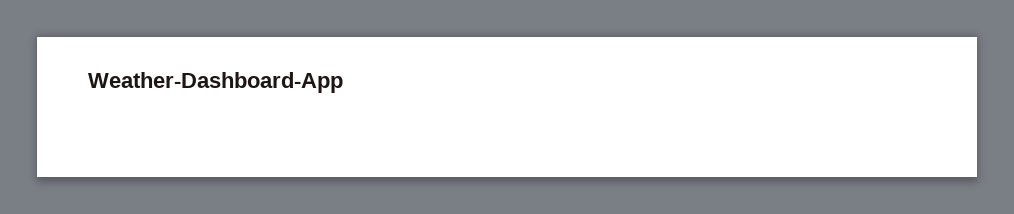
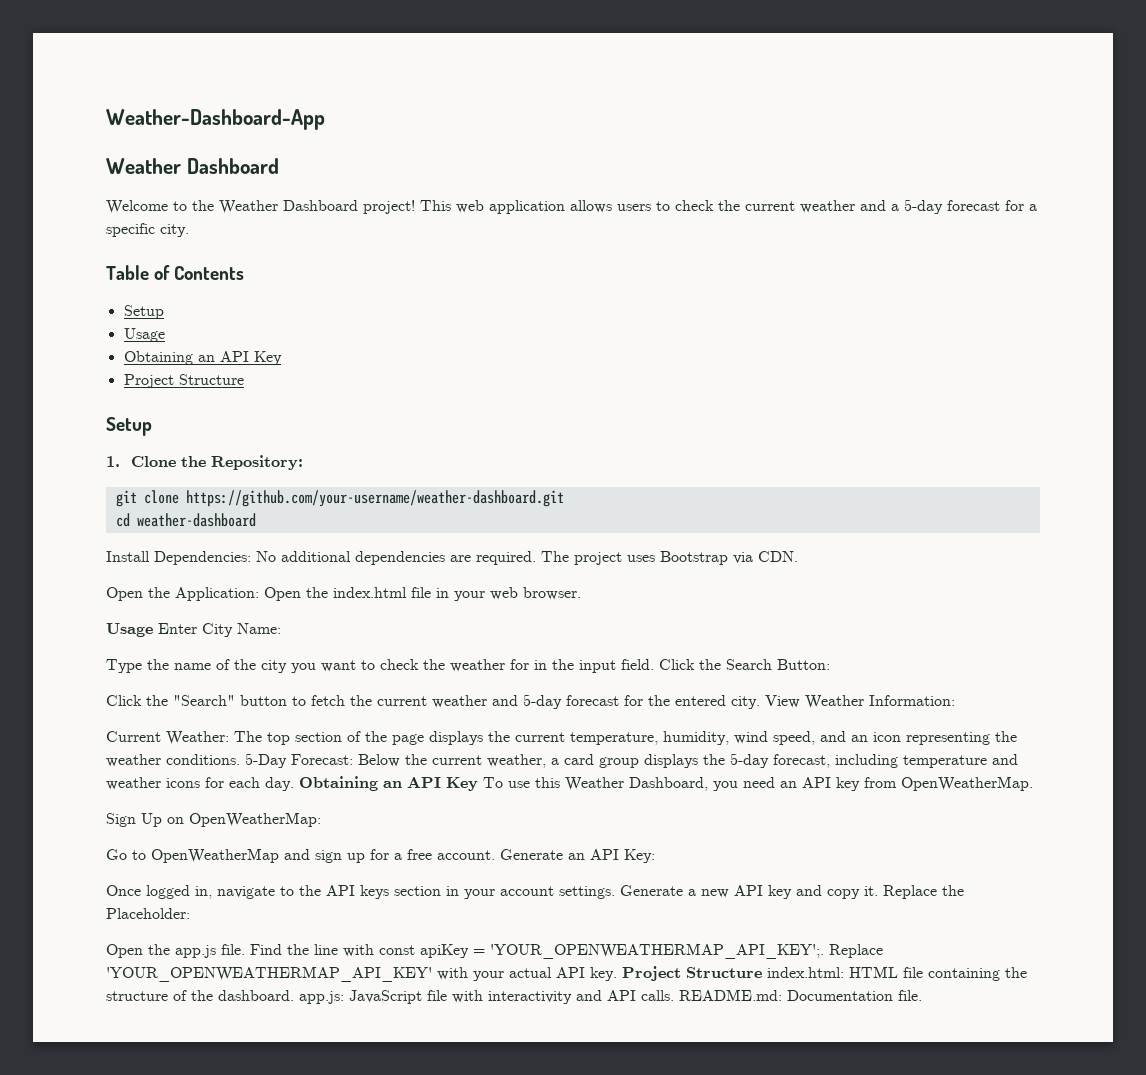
  Weather-Dashboard-App
+ Weather Dashboard
+ Welcome to the Weather Dashboard project! This web application allows users to check the current weather and a 5-day forecast for a specific city.
+ Table of Contents
+ Setup
+ Usage
+ Obtaining an API Key
+ Project Structure
+ Setup
+ 1. Clone the Repository:
+ git clone https://github.com/your-username/weather-dashboard.git
+ cd weather-dashboard
+ Install Dependencies: No additional dependencies are required. The project uses Bootstrap via CDN.
+ Open the Application: Open the index.html file in your web browser.
+ Usage Enter City Name:
+ Type the name of the city you want to check the weather for in the input field. Click the Search Button:
+ Click the "Search" button to fetch the current weather and 5-day forecast for the entered city. View Weather Information:
+ Current Weather: The top section of the page displays the current temperature, humidity, wind speed, and an icon representing the weather conditions. 5-Day Forecast: Below the current weather, a card group displays the 5-day forecast, including temperature and weather icons for each day. Obtaining an API Key To use this Weather Dashboard, you need an API key from OpenWeatherMap.
+ Sign Up on OpenWeatherMap:
+ Go to OpenWeatherMap and sign up for a free account. Generate an API Key:
+ Once logged in, navigate to the API keys section in your account settings. Generate a new API key and copy it. Replace the Placeholder:
+ Open the app.js file. Find the line with const apiKey = 'YOUR_OPENWEATHERMAP_API_KEY';. Replace 'YOUR_OPENWEATHERMAP_API_KEY' with your actual API key. Project Structure index.html: HTML file containing the structure of the dashboard. app.js: JavaScript file with interactivity and API calls. README.md: Documentation file.

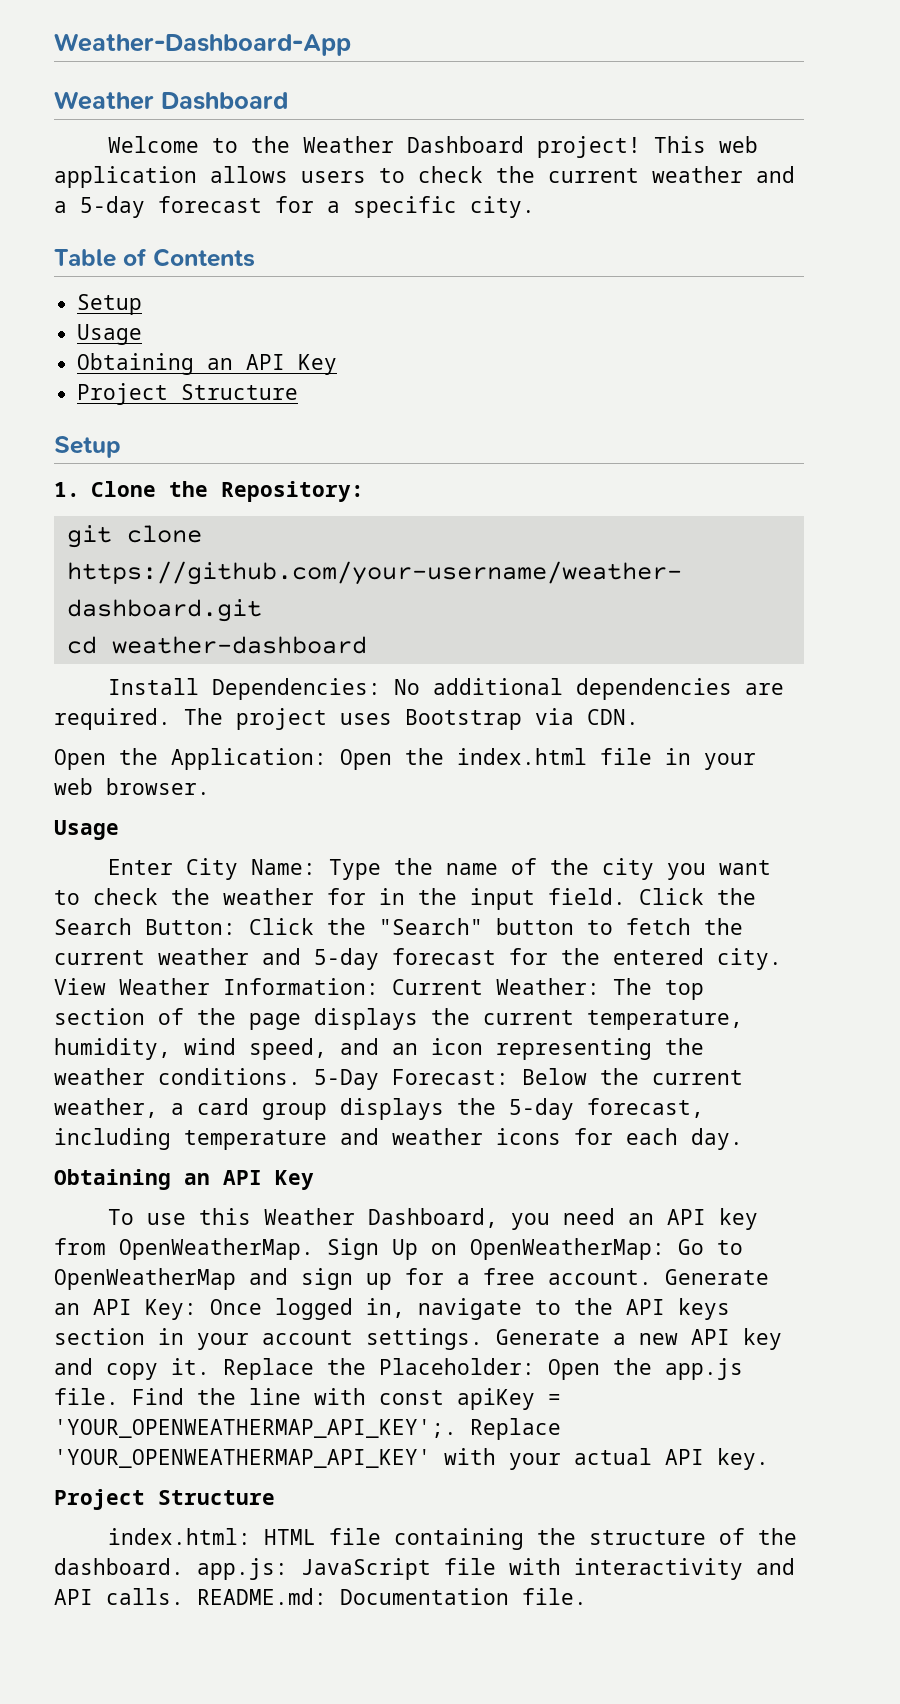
  Open the Application: Open the index.html file in your web browser.
- Usage Enter City Name:
- Type the name of the city you want to check the weather for in the input field.
+ Usage
+ Enter City Name: Type the name of the city you want to check the weather for in the input field.
- Click the Search Button:
- Click the "Search" button to fetch the current weather and 5-day forecast for the entered city.
+ Click the Search Button: Click the "Search" button to fetch the current weather and 5-day forecast for the entered city.
- View Weather Information:
- Current Weather: The top section of the page displays the current temperature, humidity, wind speed, and an icon representing the weather conditions.
+ View Weather Information: Current Weather: The top section of the page displays the current temperature, humidity, wind speed, and an icon representing the weather conditions.
- 5-Day Forecast: Below the current weather, a card group displays the 5-day forecast, including temperature and weather icons for each day. Obtaining an API Key To use this Weather Dashboard, you need an API key from OpenWeatherMap.
- Sign Up on OpenWeatherMap:
- Go to OpenWeatherMap and sign up for a free account.
+ 5-Day Forecast: Below the current weather, a card group displays the 5-day forecast, including temperature and weather icons for each day.
+ Obtaining an API Key
+ To use this Weather Dashboard, you need an API key from OpenWeatherMap. Sign Up on OpenWeatherMap: Go to OpenWeatherMap and sign up for a free account.
- Generate an API Key:
- Once logged in, navigate to the API keys section in your account settings.
+ Generate an API Key: Once logged in, navigate to the API keys section in your account settings.
- Replace the Placeholder:
- Open the app.js file.
+ Replace the Placeholder: Open the app.js file.
- Replace 'YOUR_OPENWEATHERMAP_API_KEY' with your actual API key. Project Structure index.html: HTML file containing the structure of the dashboard. app.js: JavaScript file with interactivity and API calls.
+ Replace 'YOUR_OPENWEATHERMAP_API_KEY' with your actual API key.
+ Project Structure
+ index.html: HTML file containing the structure of the dashboard. app.js: JavaScript file with interactivity and API calls.

